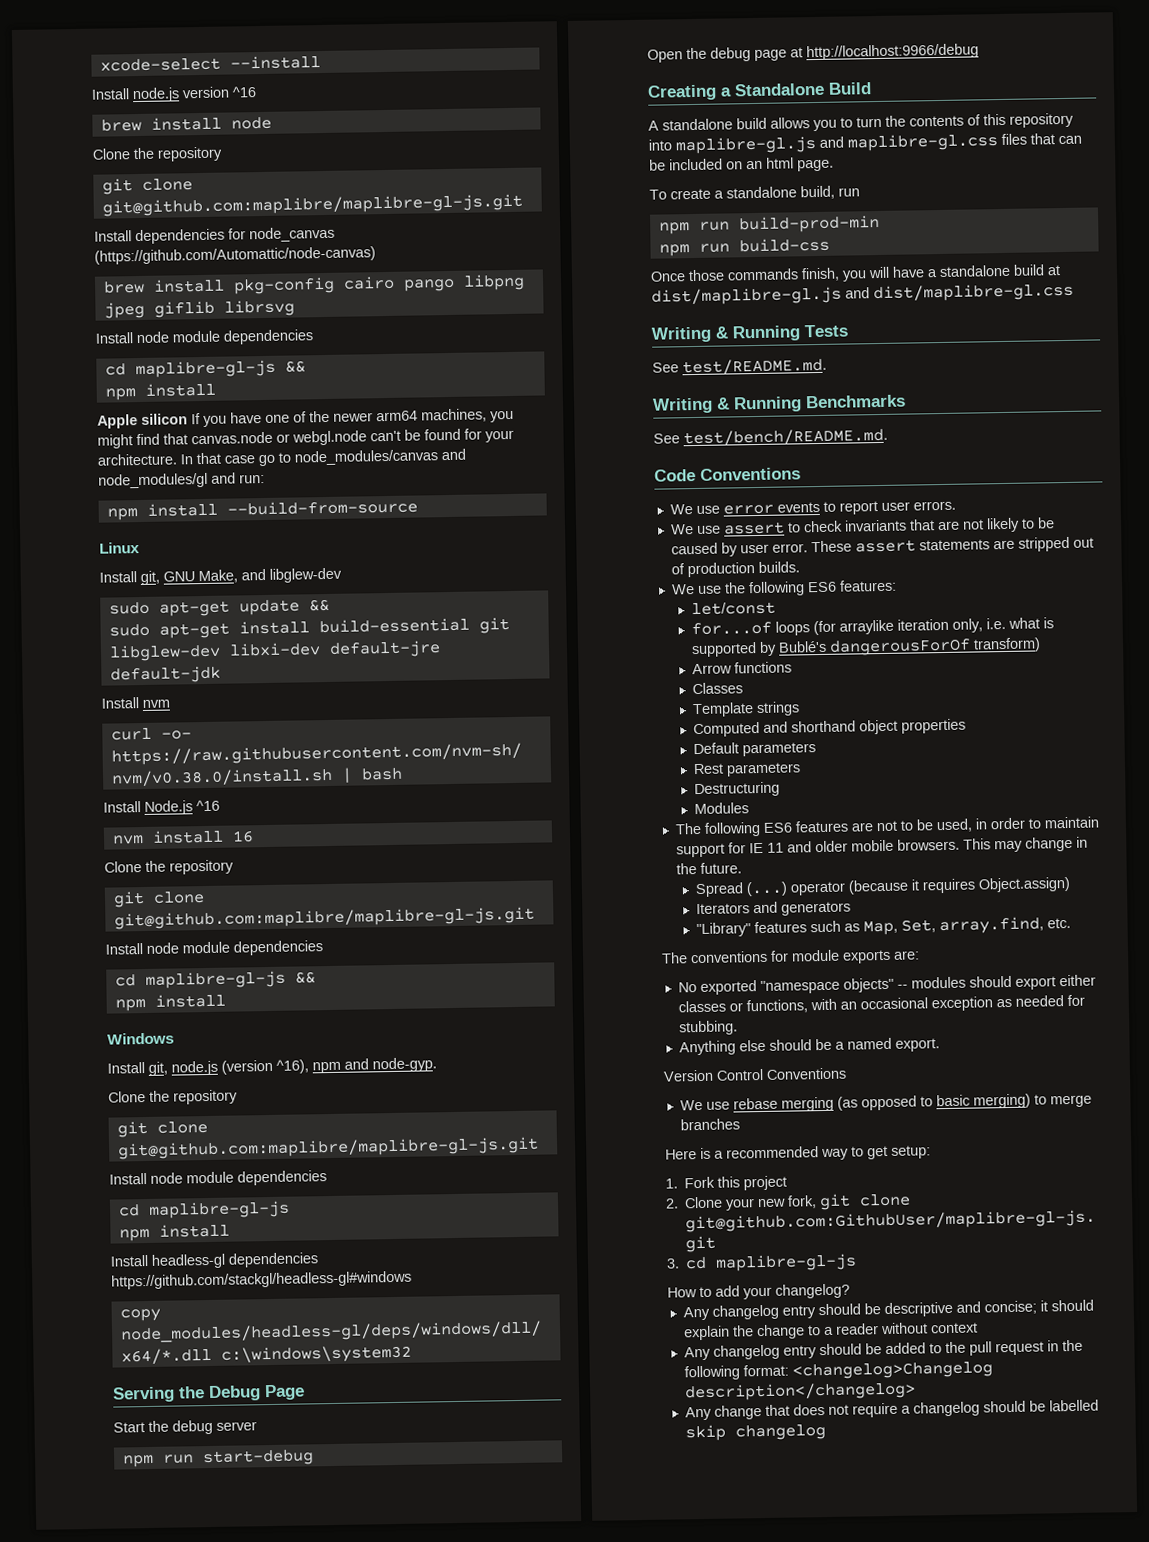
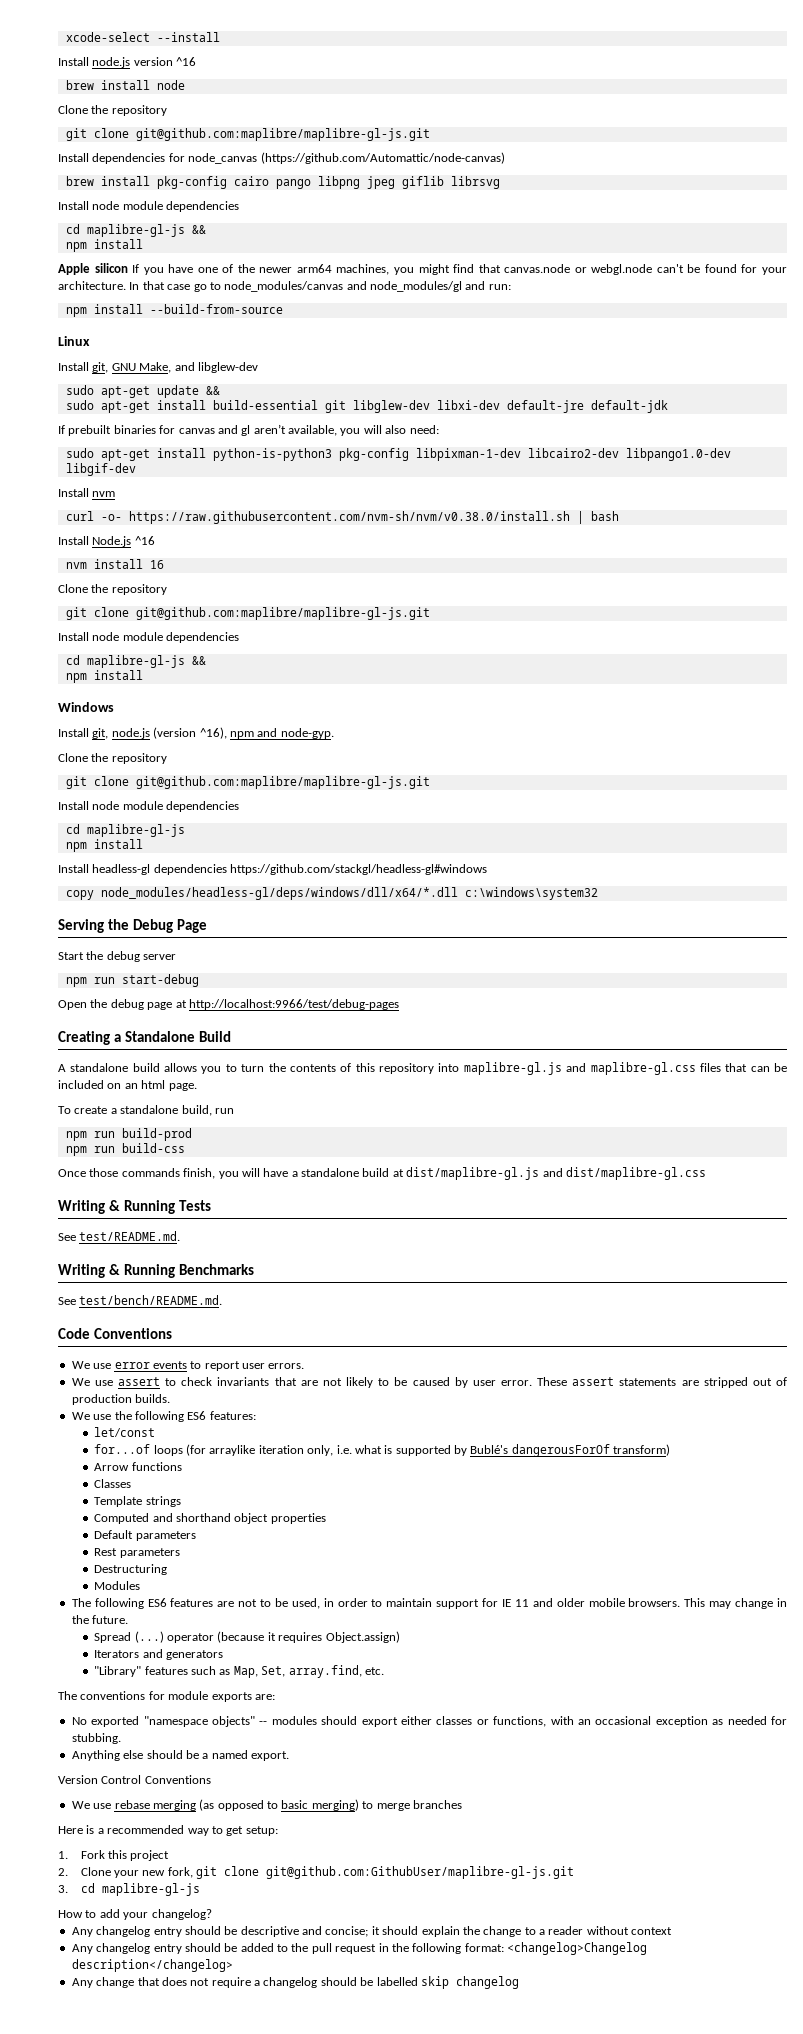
+ If prebuilt binaries for canvas and gl aren’t available, you will also need:
+ sudo apt-get install python-is-python3 pkg-config libpixman-1-dev libcairo2-dev libpango1.0-dev libgif-dev
- Open the debug page at http://localhost:9966/debug
+ Open the debug page at http://localhost:9966/test/debug-pages
- npm run build-prod-min
+ npm run build-prod

